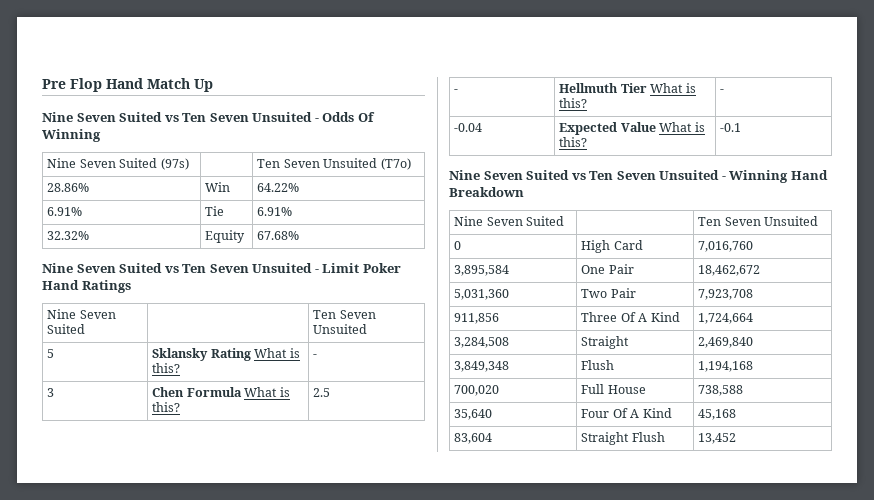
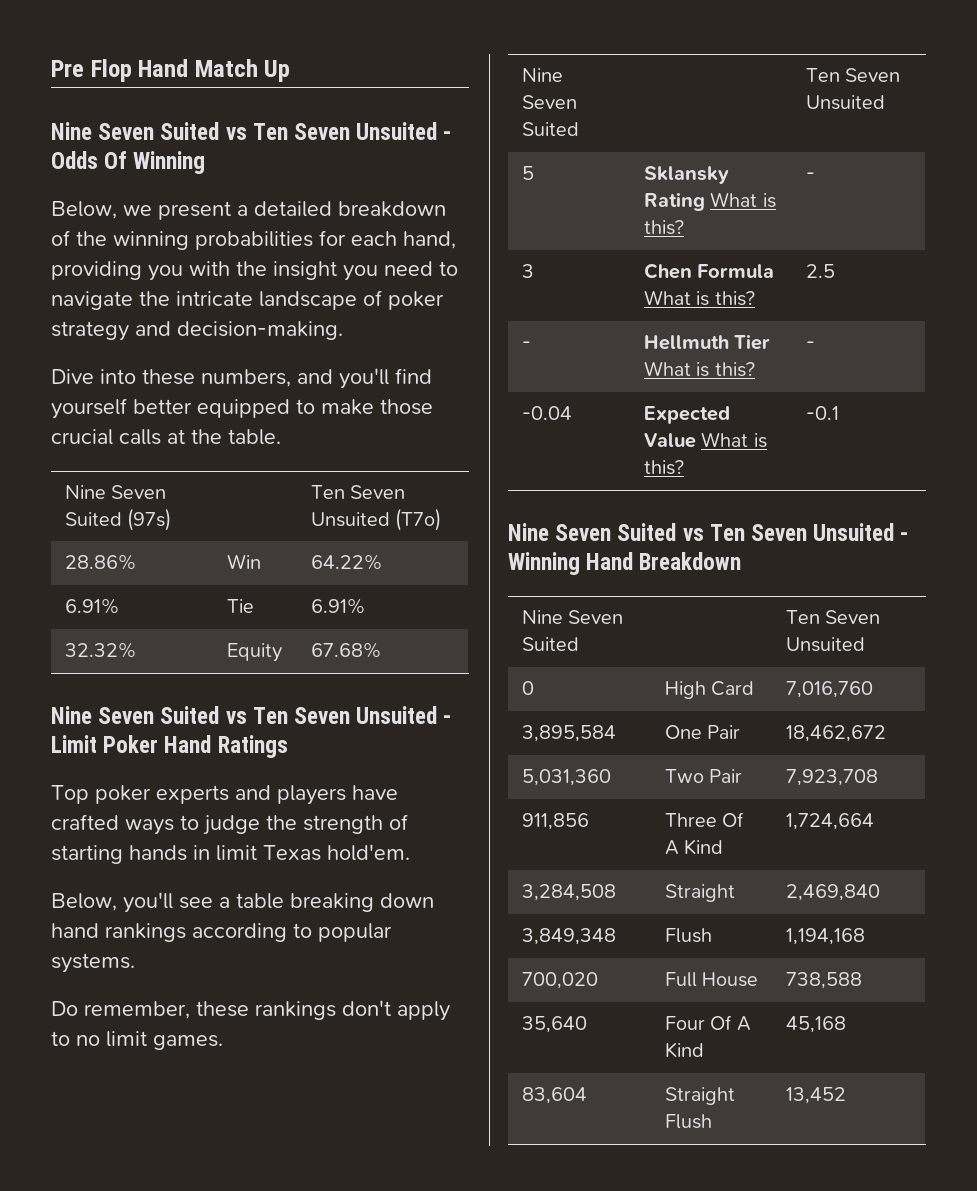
+ Below, we present a detailed breakdown of the winning probabilities for each hand, providing you with the insight you need to navigate the intricate landscape of poker strategy and decision-making.
+ Dive into these numbers, and you'll find yourself better equipped to make those crucial calls at the table.
+ Top poker experts and players have crafted ways to judge the strength of starting hands in limit Texas hold'em.
+ Below, you'll see a table breaking down hand rankings according to popular systems.
+ Do remember, these rankings don't apply to no limit games.

